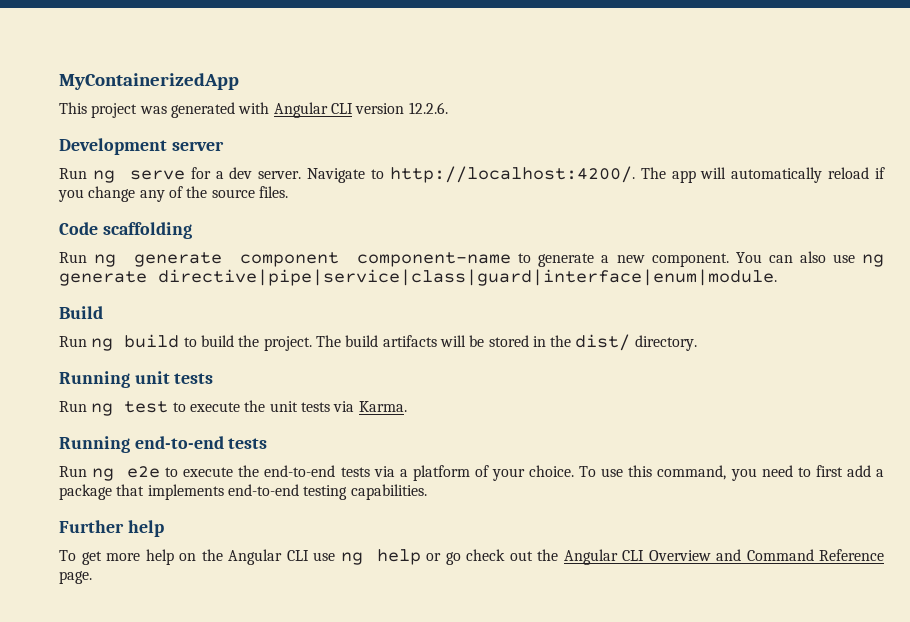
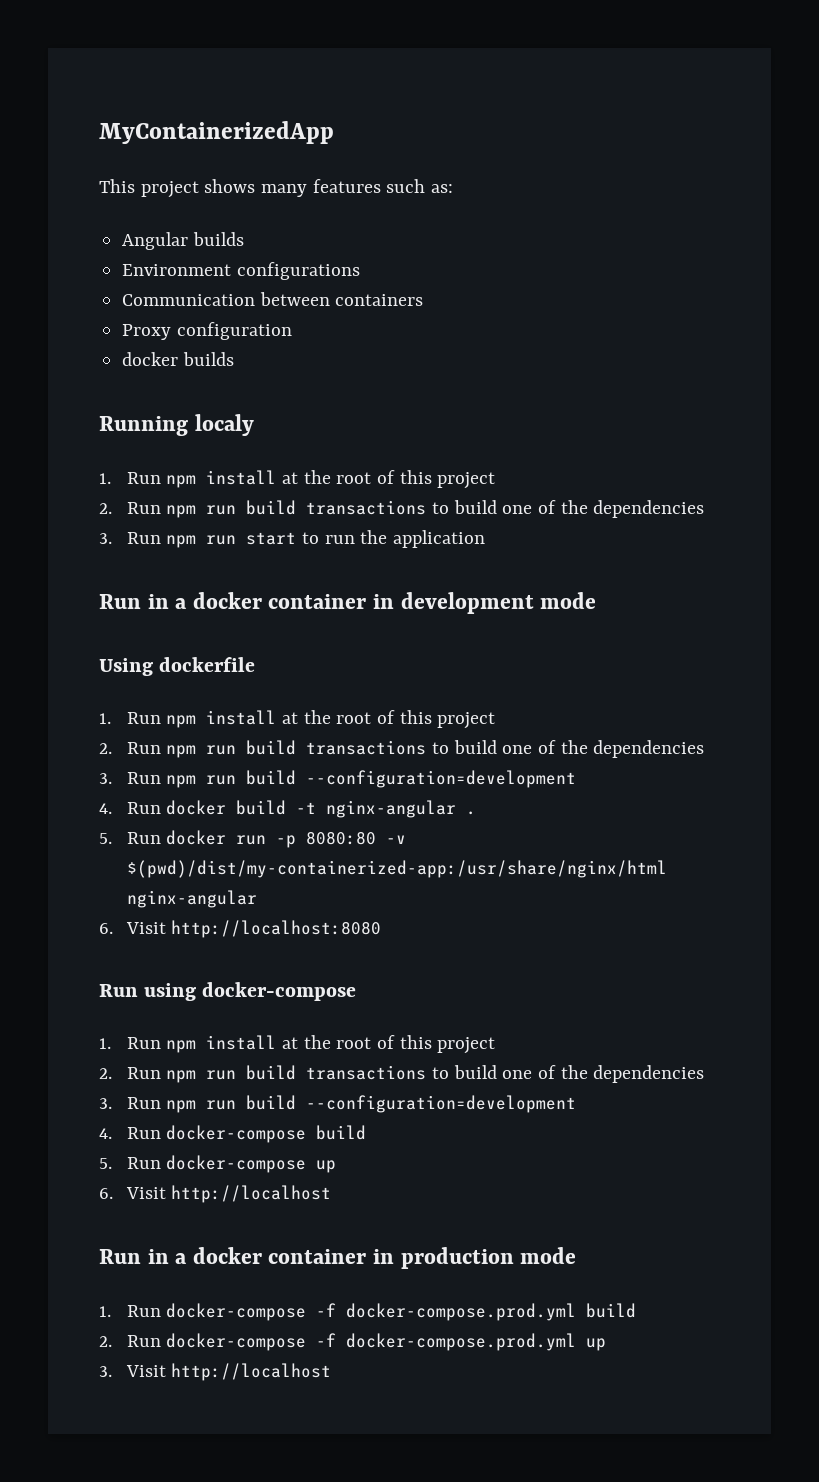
- This project was generated with Angular CLI version 12.2.6.
- Development server
- Run ng serve for a dev server. Navigate to http://localhost:4200/. The app will automatically reload if you change any of the source files.
- Code scaffolding
- Run ng generate component component-name to generate a new component. You can also use ng generate directive|pipe|service|class|guard|interface|enum|module.
- Build
- Run ng build to build the project. The build artifacts will be stored in the dist/ directory.
- Running unit tests
- Run ng test to execute the unit tests via Karma.
- Running end-to-end tests
- Run ng e2e to execute the end-to-end tests via a platform of your choice. To use this command, you need to first add a package that implements end-to-end testing capabilities.
- Further help
- To get more help on the Angular CLI use ng help or go check out the Angular CLI Overview and Command Reference page.
+ This project shows many features such as:
+ Angular builds
+ Environment configurations
+ Communication between containers
+ Proxy configuration
+ docker builds
+ Running localy
+ 1. Run npm install at the root of this project
+ 2. Run npm run build transactions to build one of the dependencies
+ 3. Run npm run start to run the application
+ Run in a docker container in development mode
+ Using dockerfile
+ 1. Run npm install at the root of this project
+ 2. Run npm run build transactions to build one of the dependencies
+ 3. Run npm run build --configuration=development
+ 4. Run docker build -t nginx-angular .
+ 5. Run docker run -p 8080:80 -v $(pwd)/dist/my-containerized-app:/usr/share/nginx/html nginx-angular
+ 6. Visit http://localhost:8080
+ Run using docker-compose
+ 1. Run npm install at the root of this project
+ 2. Run npm run build transactions to build one of the dependencies
+ 3. Run npm run build --configuration=development
+ 4. Run docker-compose build
+ 5. Run docker-compose up
+ 6. Visit http://localhost
+ Run in a docker container in production mode
+ 1. Run docker-compose -f docker-compose.prod.yml build
+ 2. Run docker-compose -f docker-compose.prod.yml up
+ 3. Visit http://localhost

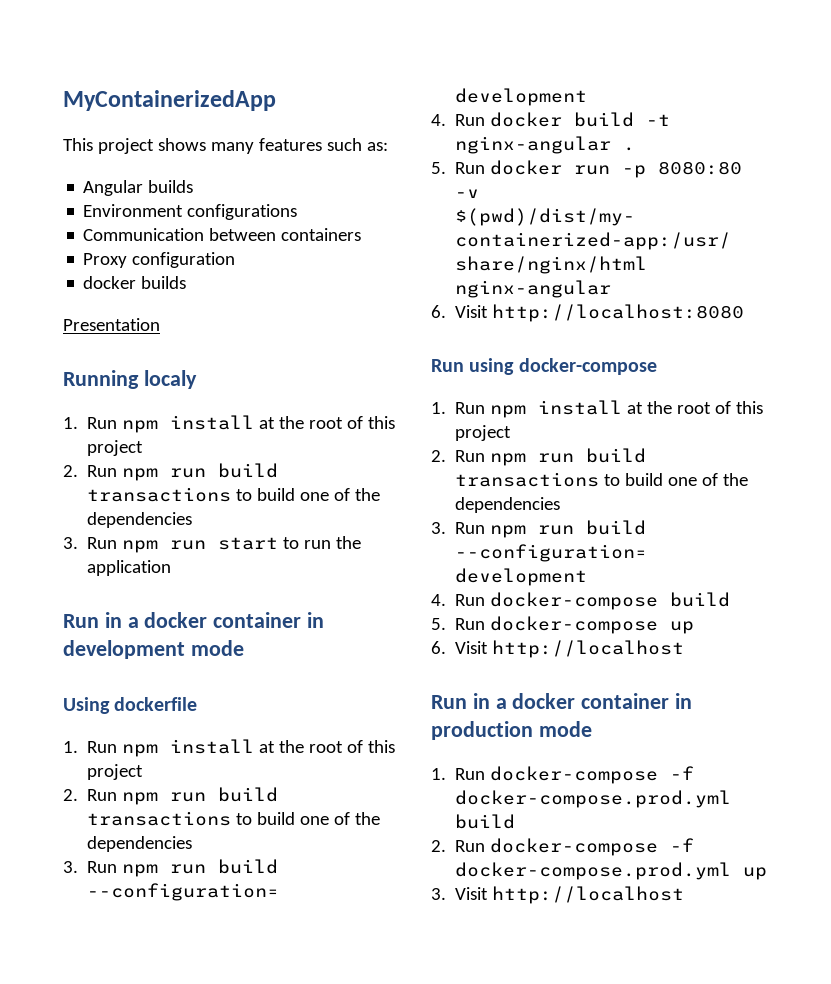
+ Presentation

